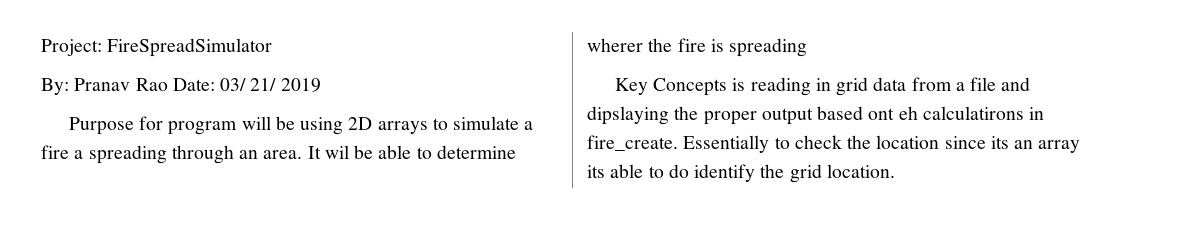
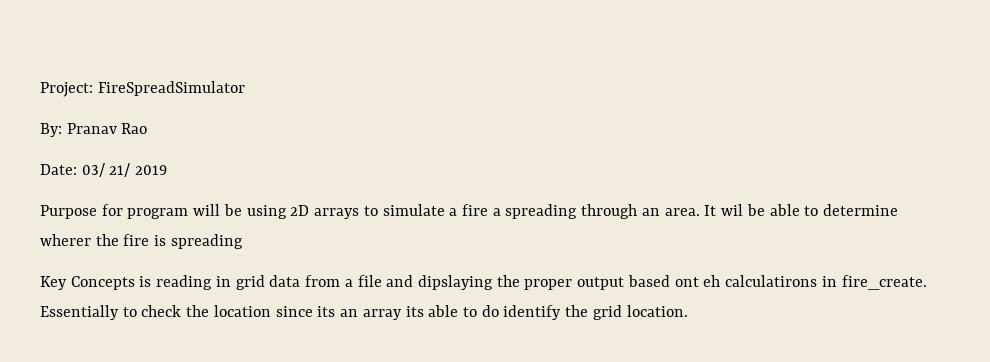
- By: Pranav Rao Date: 03/ 21/ 2019
+ By: Pranav Rao
+ Date: 03/ 21/ 2019

